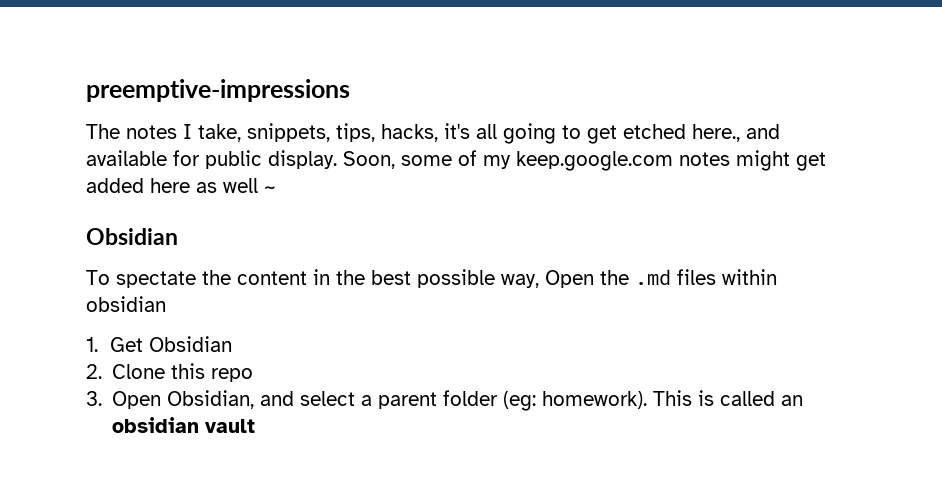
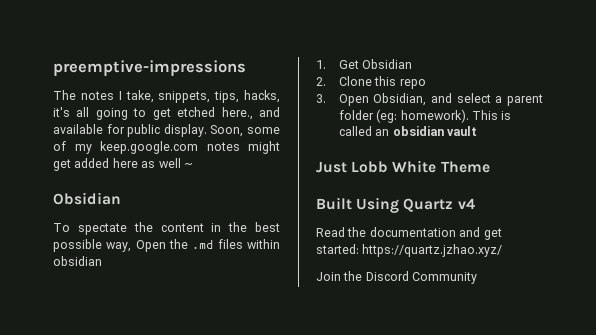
+ Just Lobb White Theme
+ Built Using Quartz v4
+ Read the documentation and get started: https://quartz.jzhao.xyz/
+ Join the Discord Community

